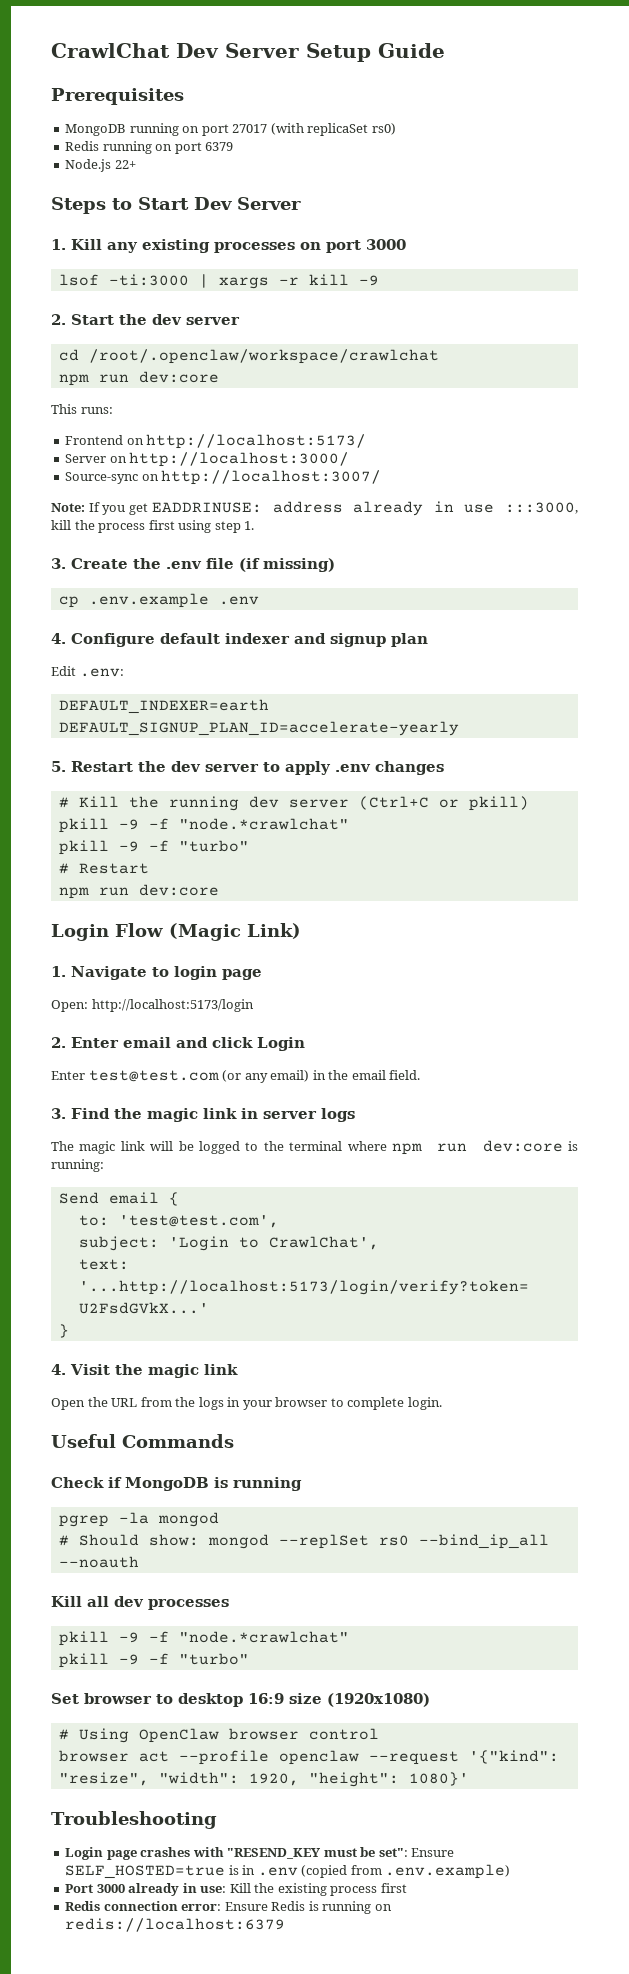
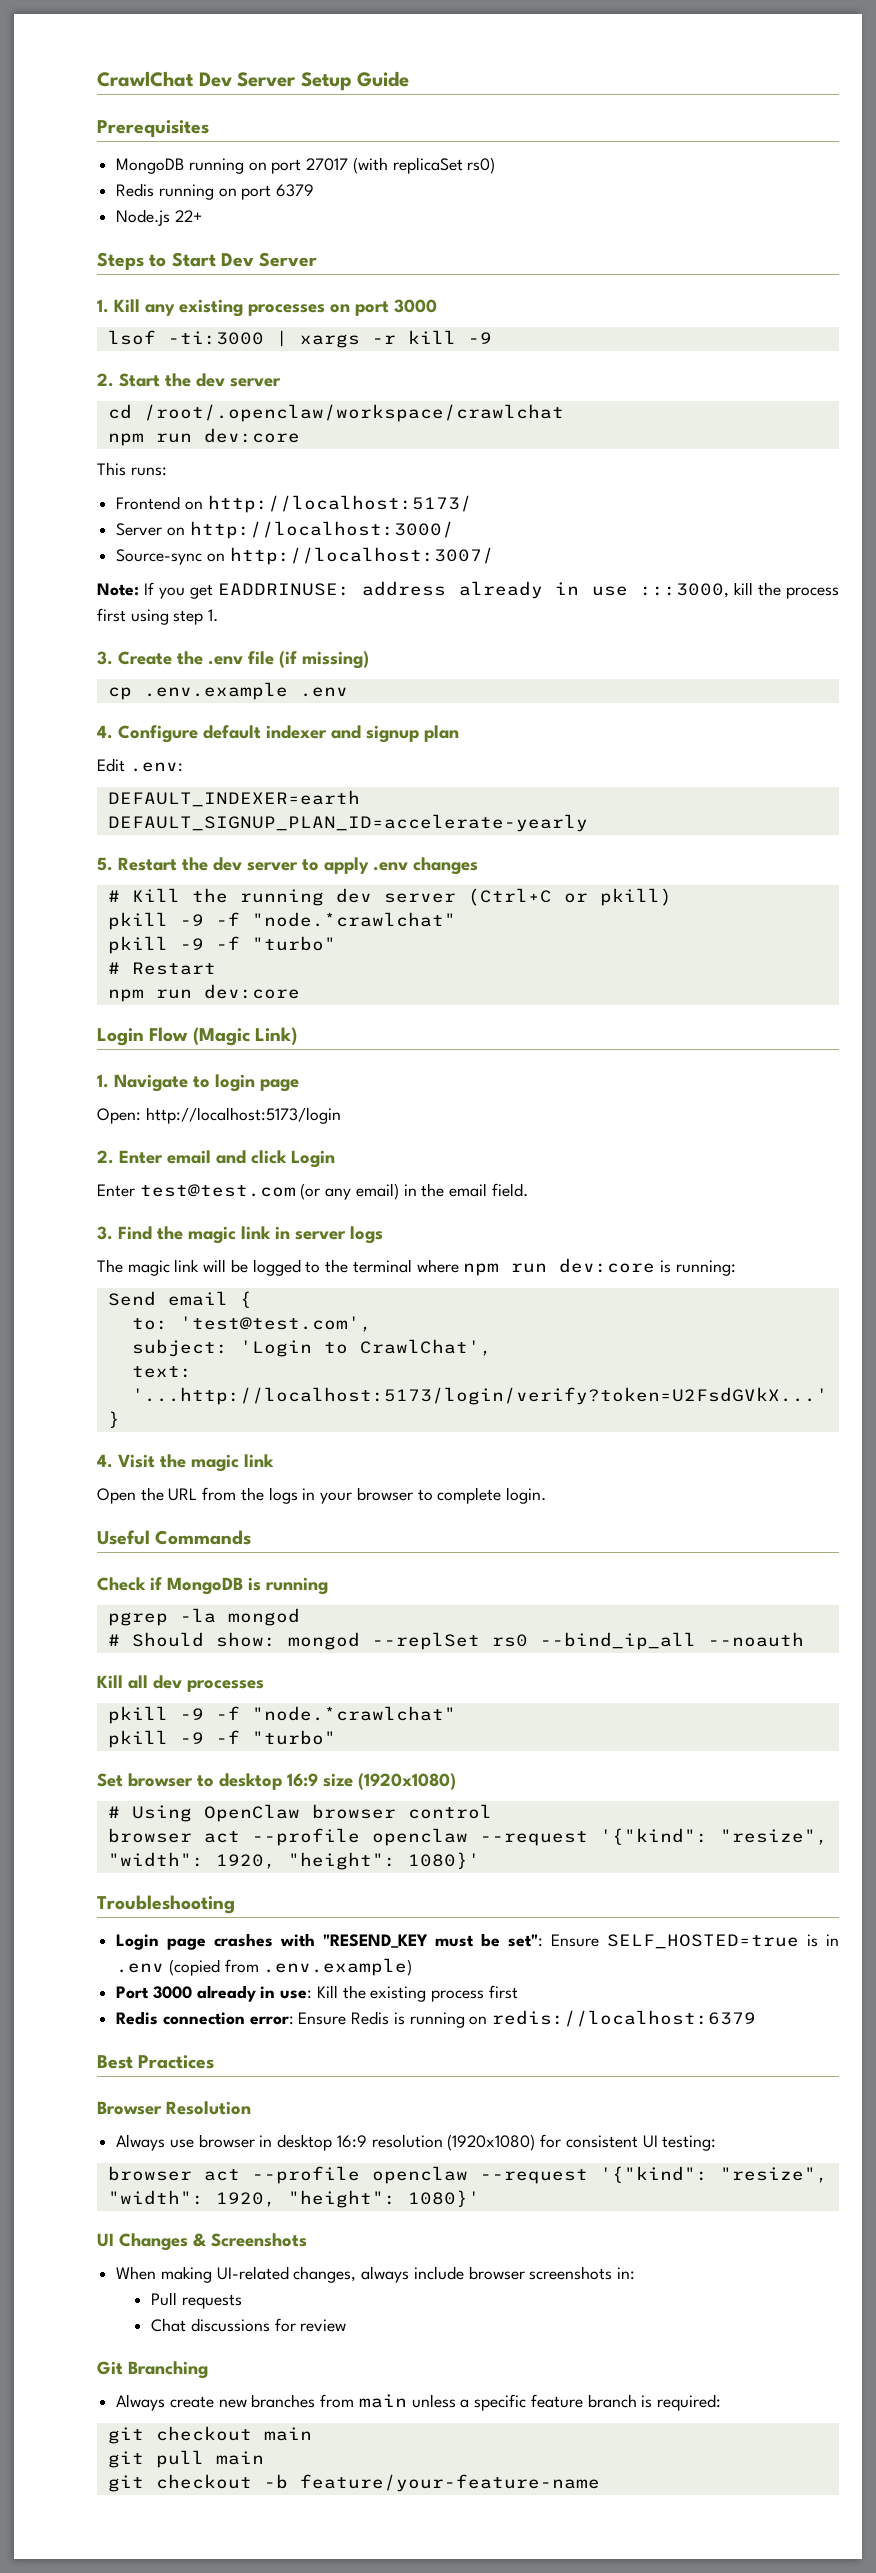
+ Best Practices
+ Browser Resolution
+ Always use browser in desktop 16:9 resolution (1920x1080) for consistent UI testing:
+ browser act --profile openclaw --request '{"kind": "resize", "width": 1920, "height": 1080}'
+ UI Changes & Screenshots
+ When making UI-related changes, always include browser screenshots in:
+ Pull requests
+ Chat discussions for review
+ Git Branching
+ Always create new branches from main unless a specific feature branch is required:
+ git checkout main
+ git pull main
+ git checkout -b feature/your-feature-name

